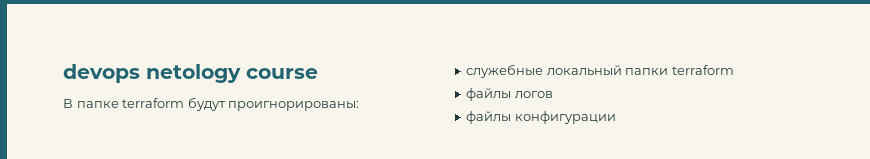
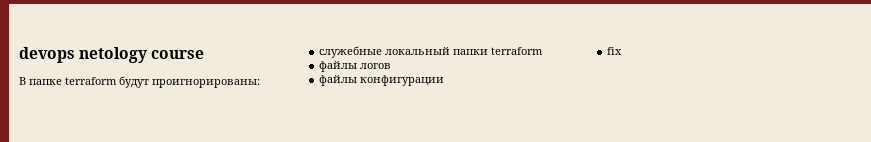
+ fix

